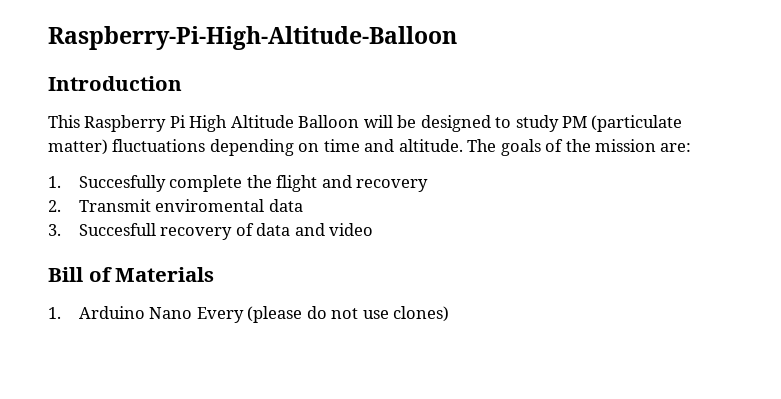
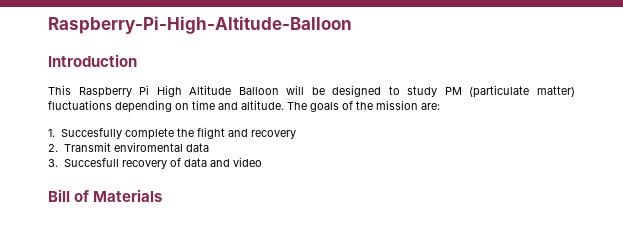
- 1. Arduino Nano Every (please do not use clones)

